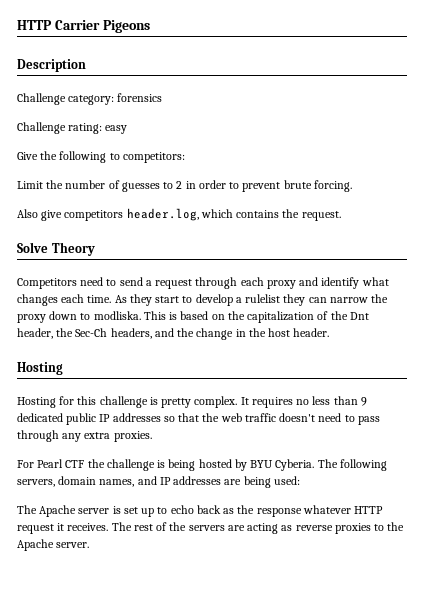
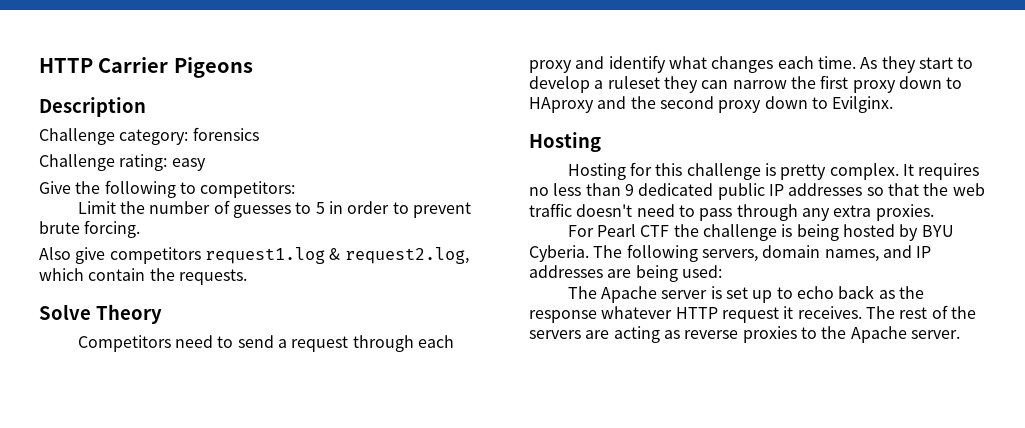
- Limit the number of guesses to 2 in order to prevent brute forcing.
+ Limit the number of guesses to 5 in order to prevent brute forcing.
- Also give competitors header.log, which contains the request.
+ Also give competitors request1.log & request2.log, which contain the requests.
- As they start to develop a rulelist they can narrow the proxy down to modliska. This is based on the capitalization of the Dnt header, the Sec-Ch headers, and the change in the host header.
+ As they start to develop a ruleset they can narrow the first proxy down to HAproxy and the second proxy down to Evilginx.

